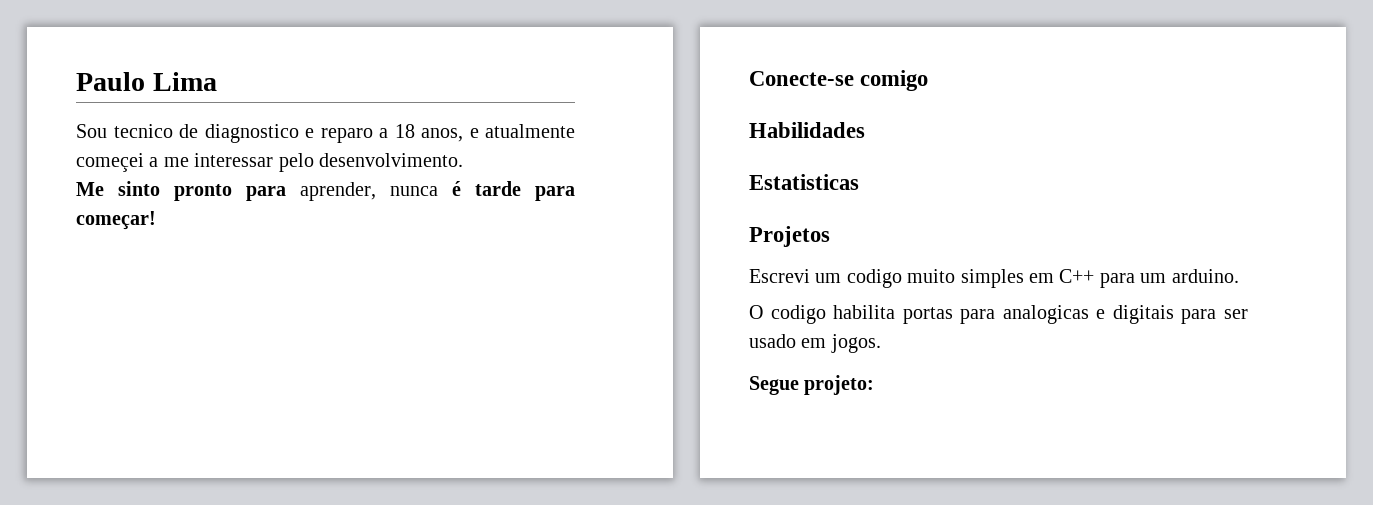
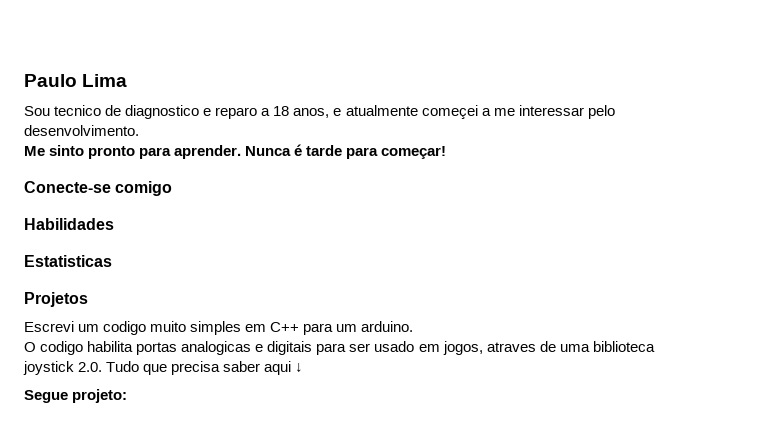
- Me sinto pronto para aprender, nunca é tarde para começar!
+ Me sinto pronto para aprender. Nunca é tarde para começar!
- O codigo habilita portas para analogicas e digitais para ser usado em jogos.
+ O codigo habilita portas analogicas e digitais para ser usado em jogos, atraves de uma biblioteca joystick 2.0. Tudo que precisa saber aqui ↓

